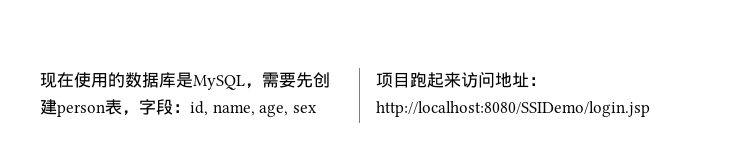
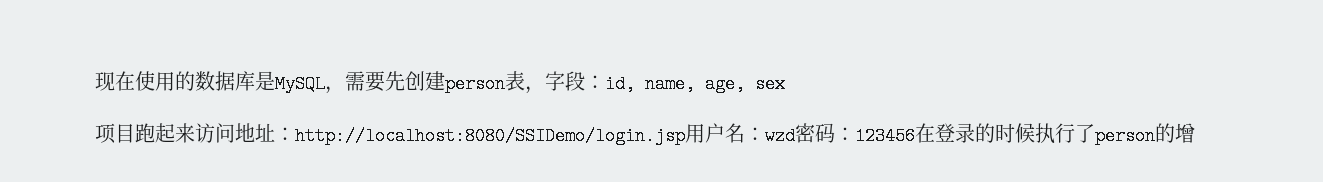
- 项目跑起来访问地址：http://localhost:8080/SSIDemo/login.jsp
+ 项目跑起来访问地址：http://localhost:8080/SSIDemo/login.jsp用户名：wzd密码：123456在登录的时候执行了person的增

